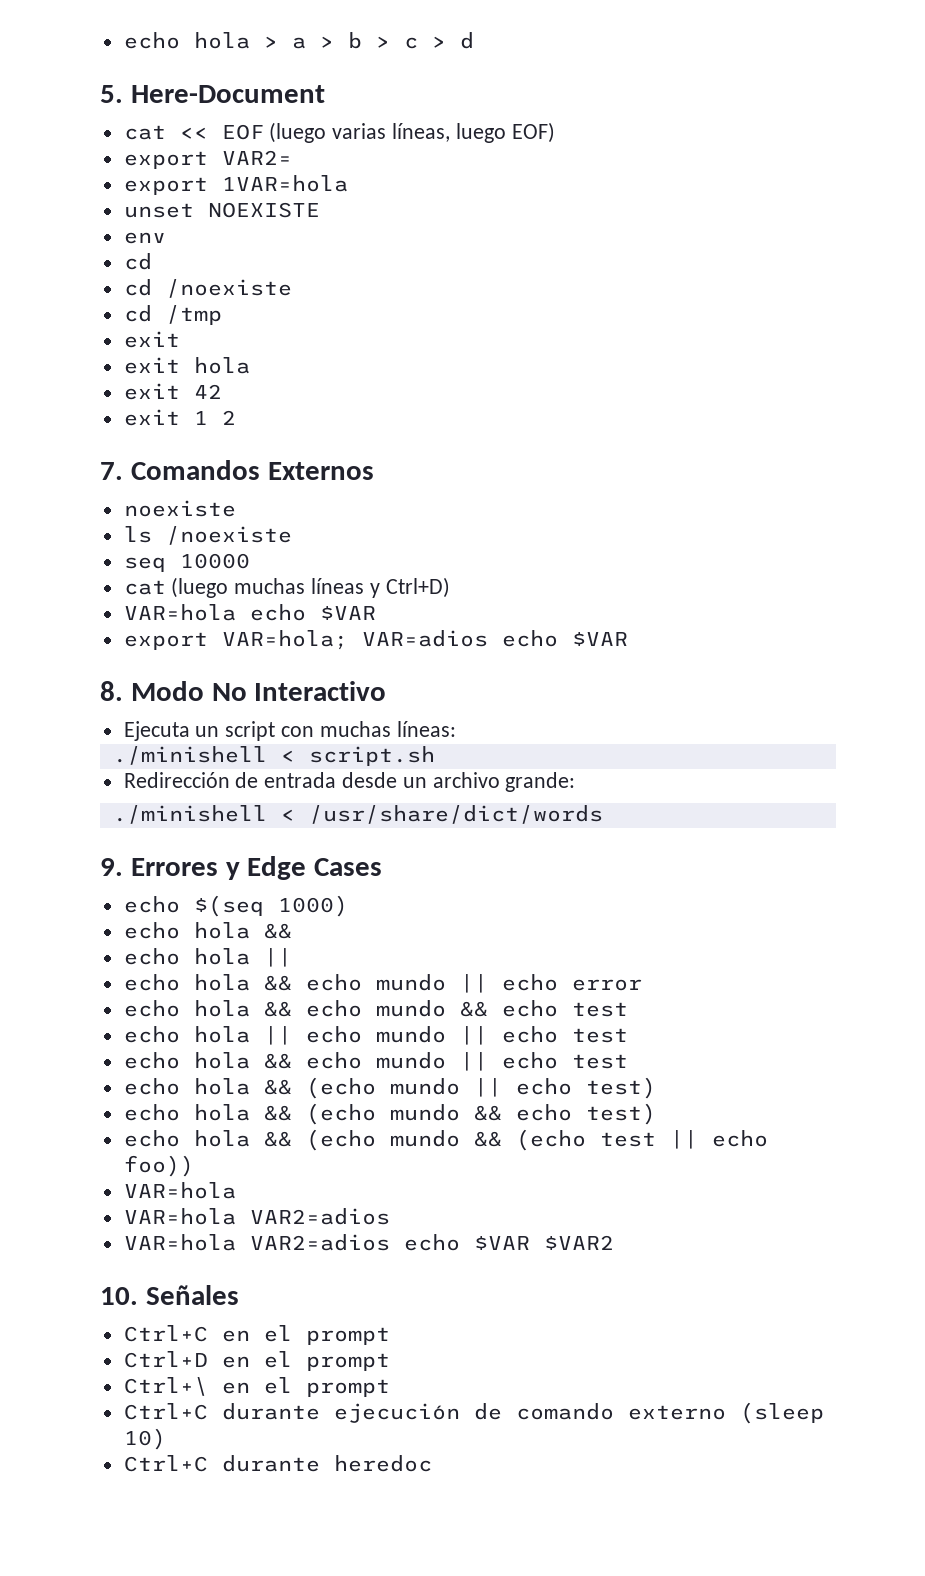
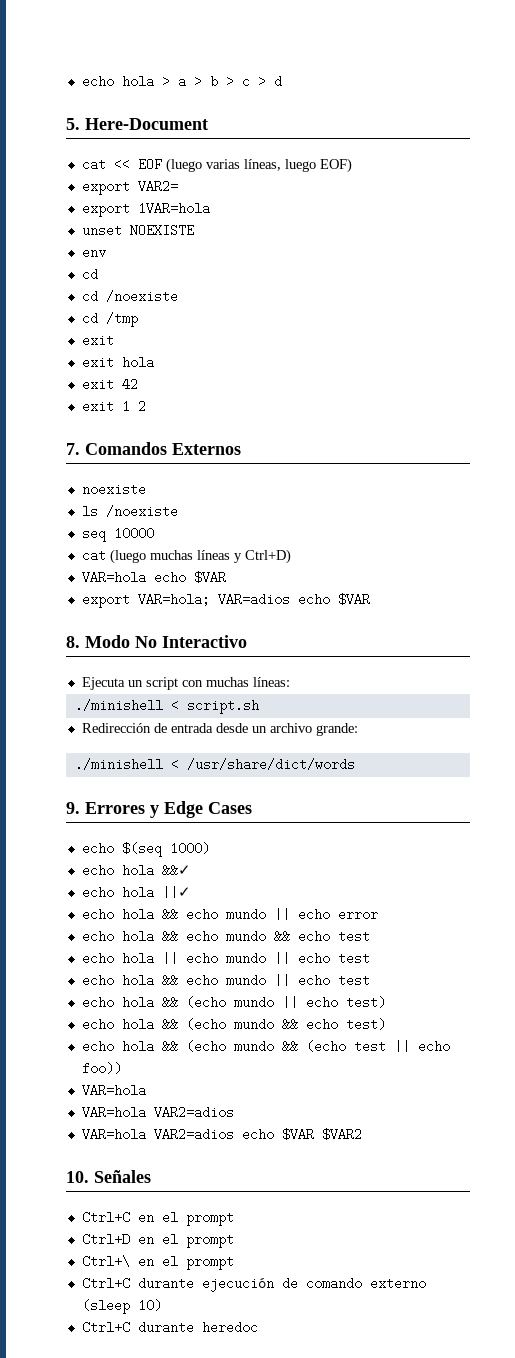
  echo $(seq 1000)
- echo hola &&
- echo hola ||
+ echo hola &&✓
+ echo hola ||✓

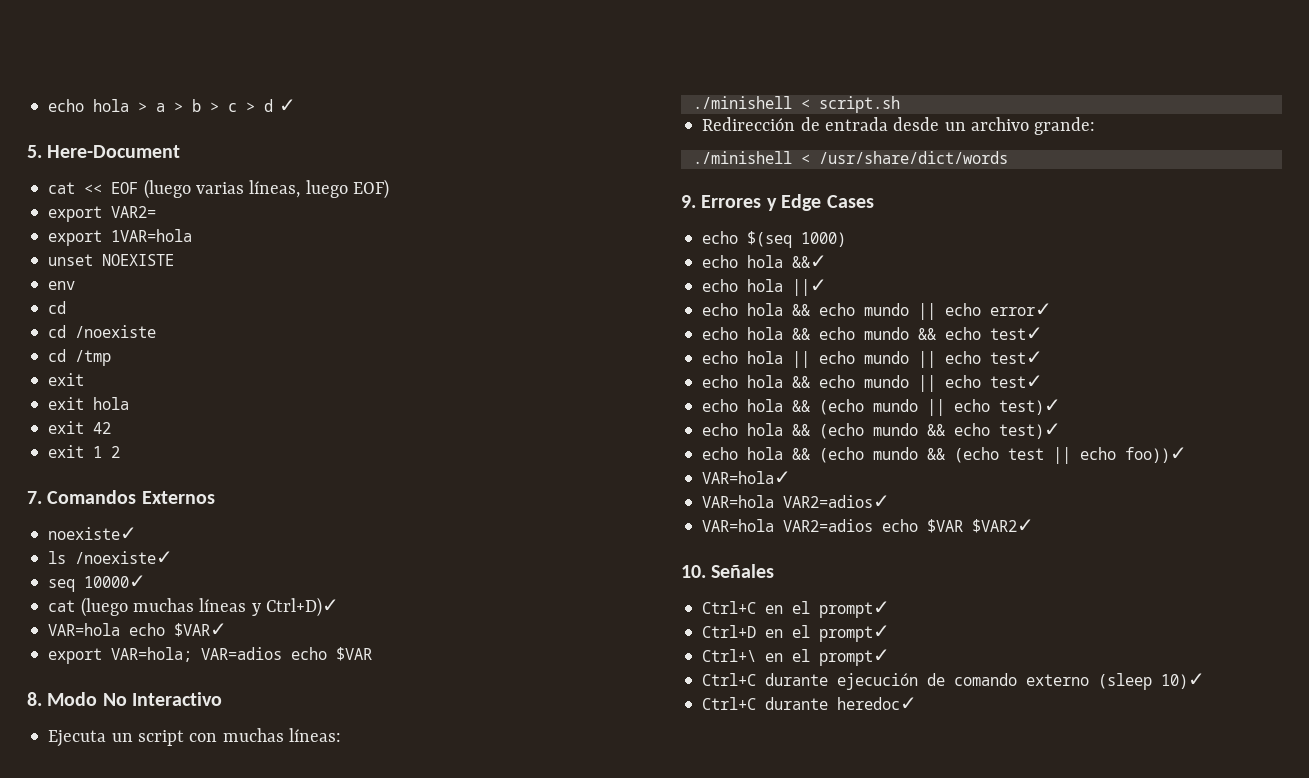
- echo hola > a > b > c > d
+ echo hola > a > b > c > d ✓
- noexiste
+ noexiste✓
- ls /noexiste
+ ls /noexiste✓
- seq 10000
+ seq 10000✓
- cat (luego muchas líneas y Ctrl+D)
+ cat (luego muchas líneas y Ctrl+D)✓
- VAR=hola echo $VAR
+ VAR=hola echo $VAR✓
- echo hola && echo mundo || echo error
+ echo hola && echo mundo || echo error✓
- echo hola && echo mundo && echo test
+ echo hola && echo mundo && echo test✓
- echo hola || echo mundo || echo test
- echo hola && echo mundo || echo test
+ echo hola || echo mundo || echo test✓
+ echo hola && echo mundo || echo test✓
- echo hola && (echo mundo || echo test)
+ echo hola && (echo mundo || echo test)✓
- echo hola && (echo mundo && echo test)
+ echo hola && (echo mundo && echo test)✓
- echo hola && (echo mundo && (echo test || echo foo))
- VAR=hola
- VAR=hola VAR2=adios
+ echo hola && (echo mundo && (echo test || echo foo))✓
+ VAR=hola✓
+ VAR=hola VAR2=adios✓
- VAR=hola VAR2=adios echo $VAR $VAR2
+ VAR=hola VAR2=adios echo $VAR $VAR2✓
- Ctrl+C en el prompt
+ Ctrl+C en el prompt✓
- Ctrl+D en el prompt
+ Ctrl+D en el prompt✓
- Ctrl+\ en el prompt
+ Ctrl+\ en el prompt✓
- Ctrl+C durante ejecución de comando externo (sleep 10)
- Ctrl+C durante heredoc
+ Ctrl+C durante ejecución de comando externo (sleep 10)✓
+ Ctrl+C durante heredoc✓

